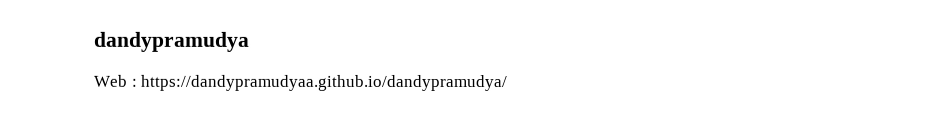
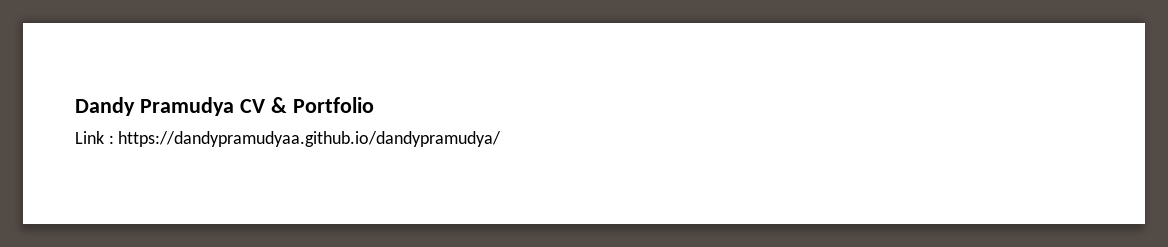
- dandypramudya
- Web : https://dandypramudyaa.github.io/dandypramudya/
+ Dandy Pramudya CV & Portfolio
+ Link : https://dandypramudyaa.github.io/dandypramudya/

